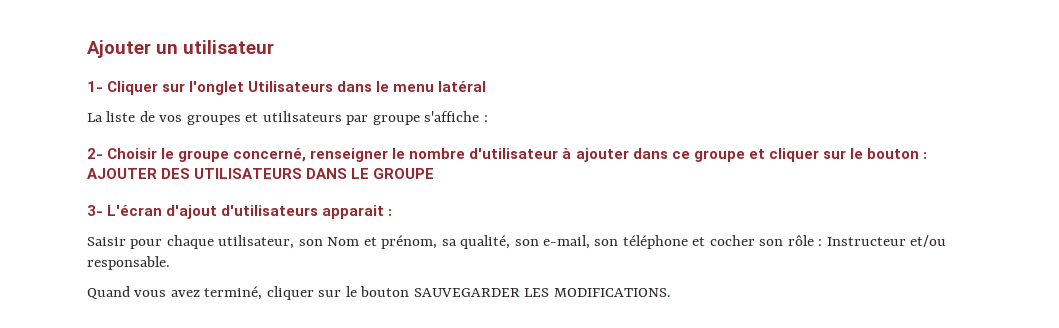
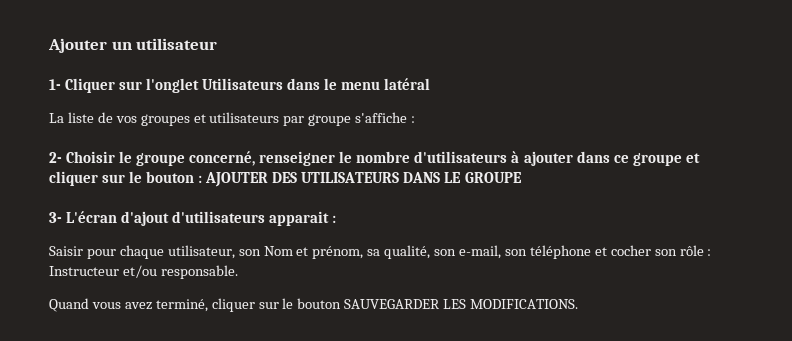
- 2- Choisir le groupe concerné, renseigner le nombre d'utilisateur à ajouter dans ce groupe et cliquer sur le bouton : AJOUTER DES UTILISATEURS DANS LE GROUPE
+ 2- Choisir le groupe concerné, renseigner le nombre d'utilisateurs à ajouter dans ce groupe et cliquer sur le bouton : AJOUTER DES UTILISATEURS DANS LE GROUPE

